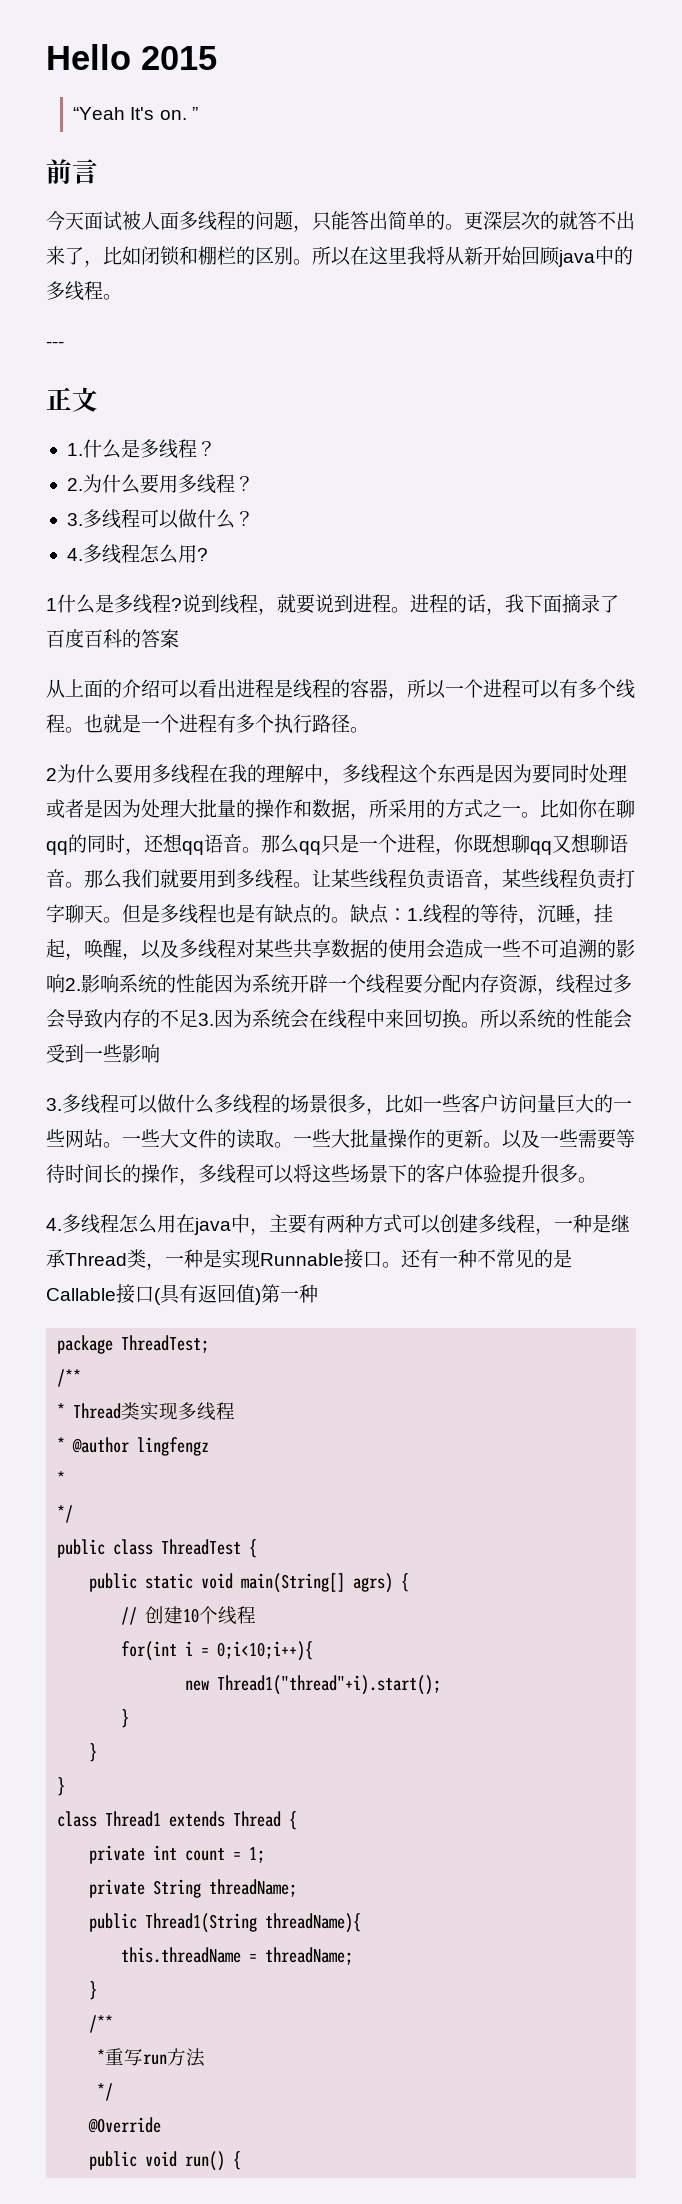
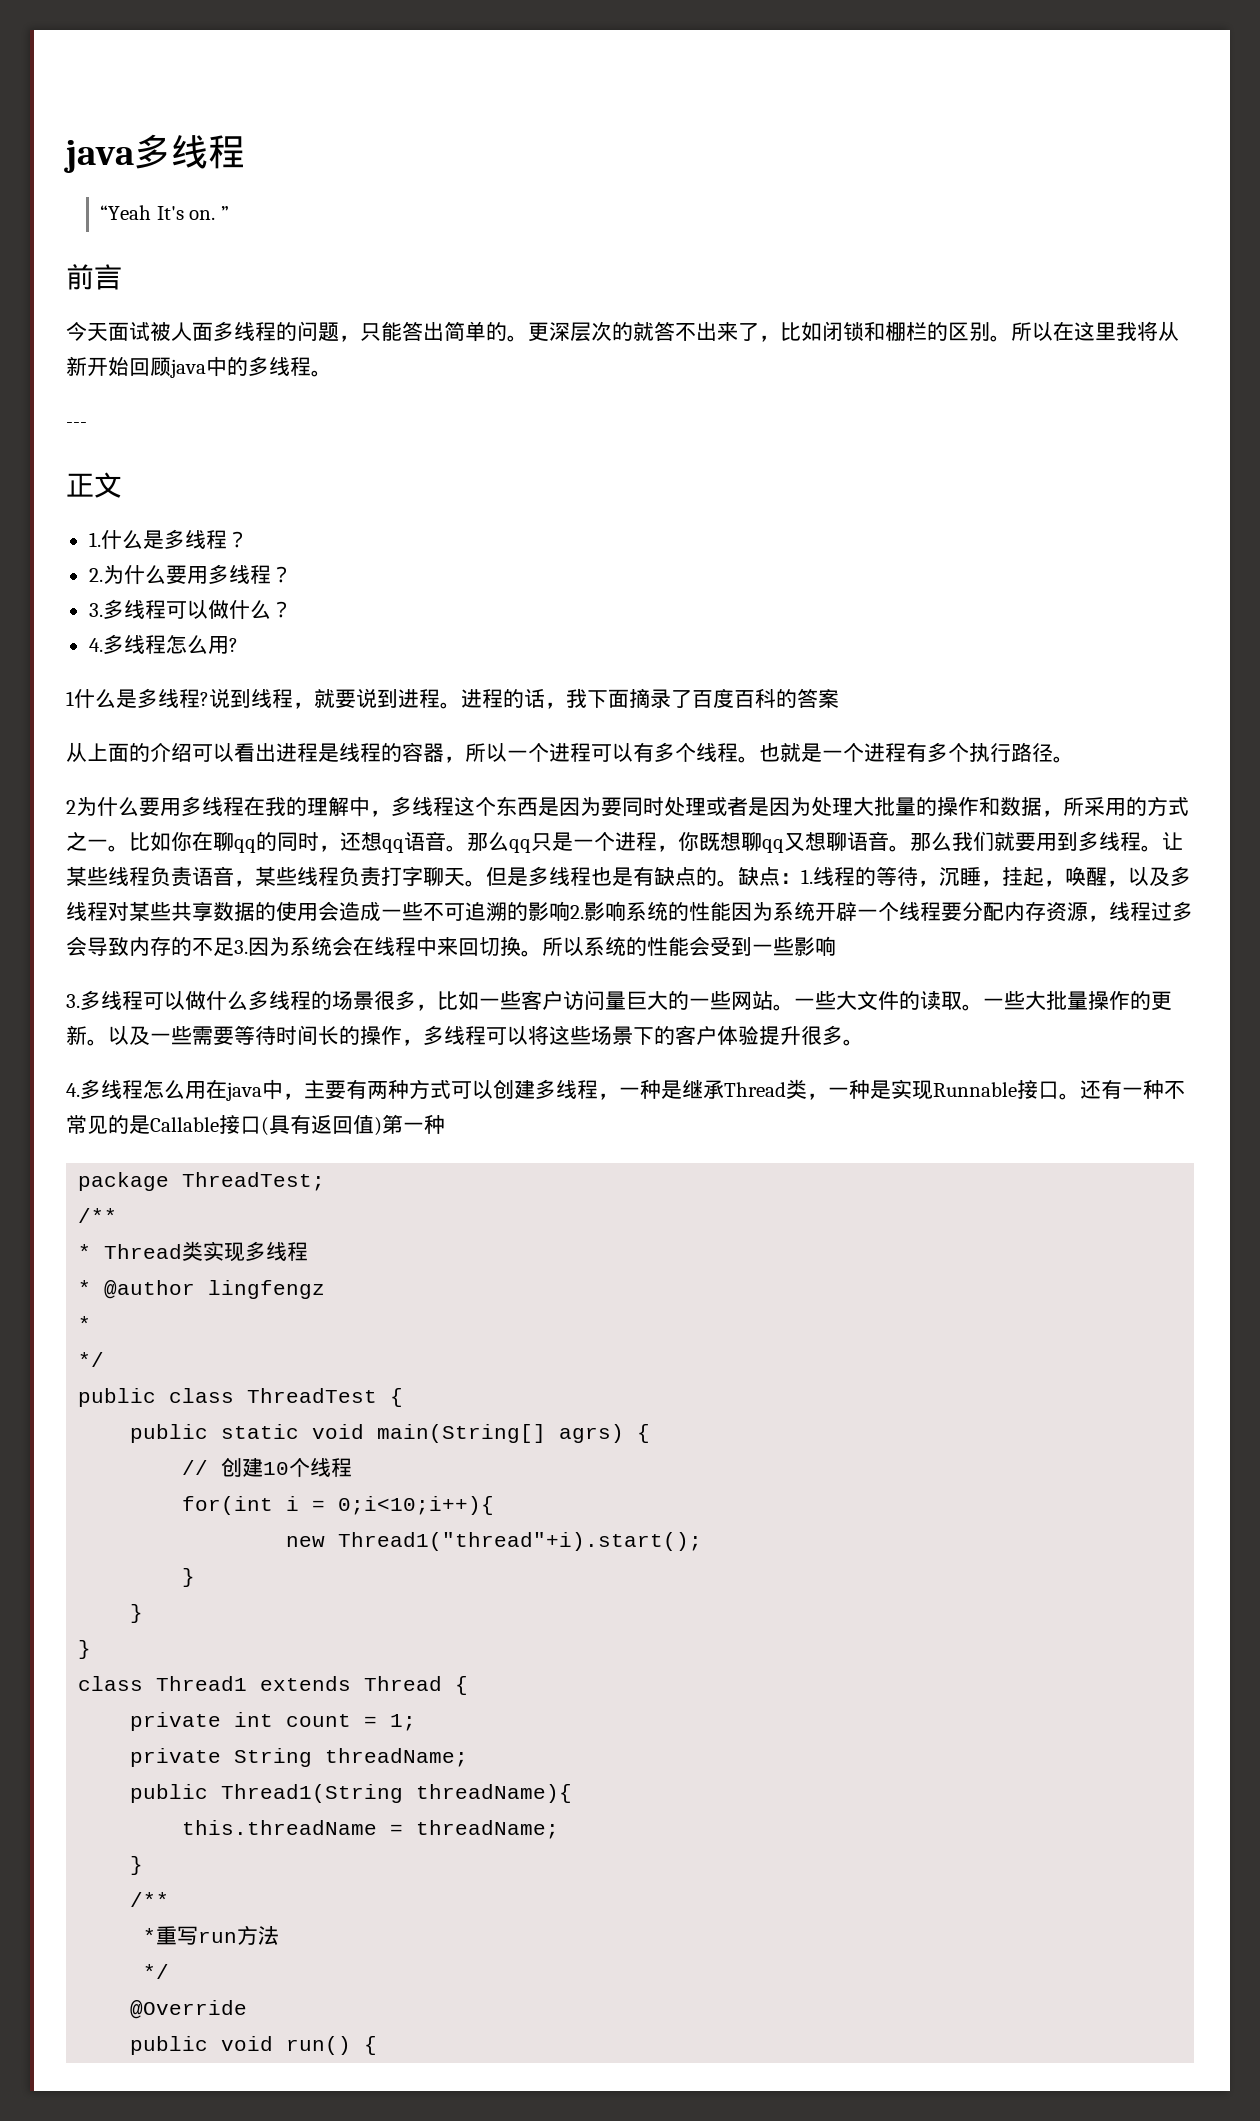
- Hello 2015
+ java多线程

